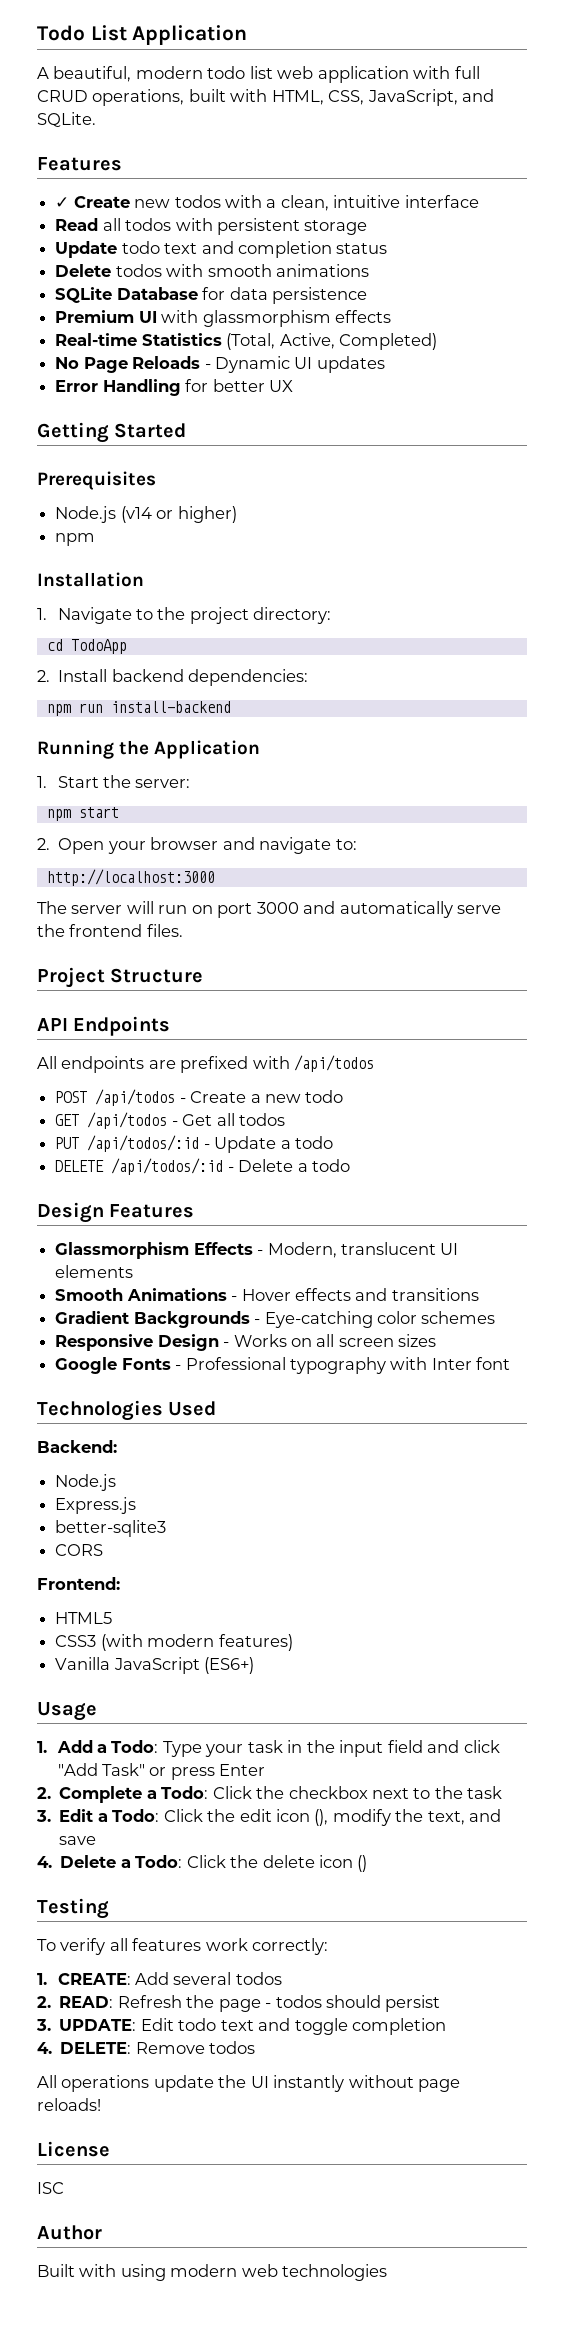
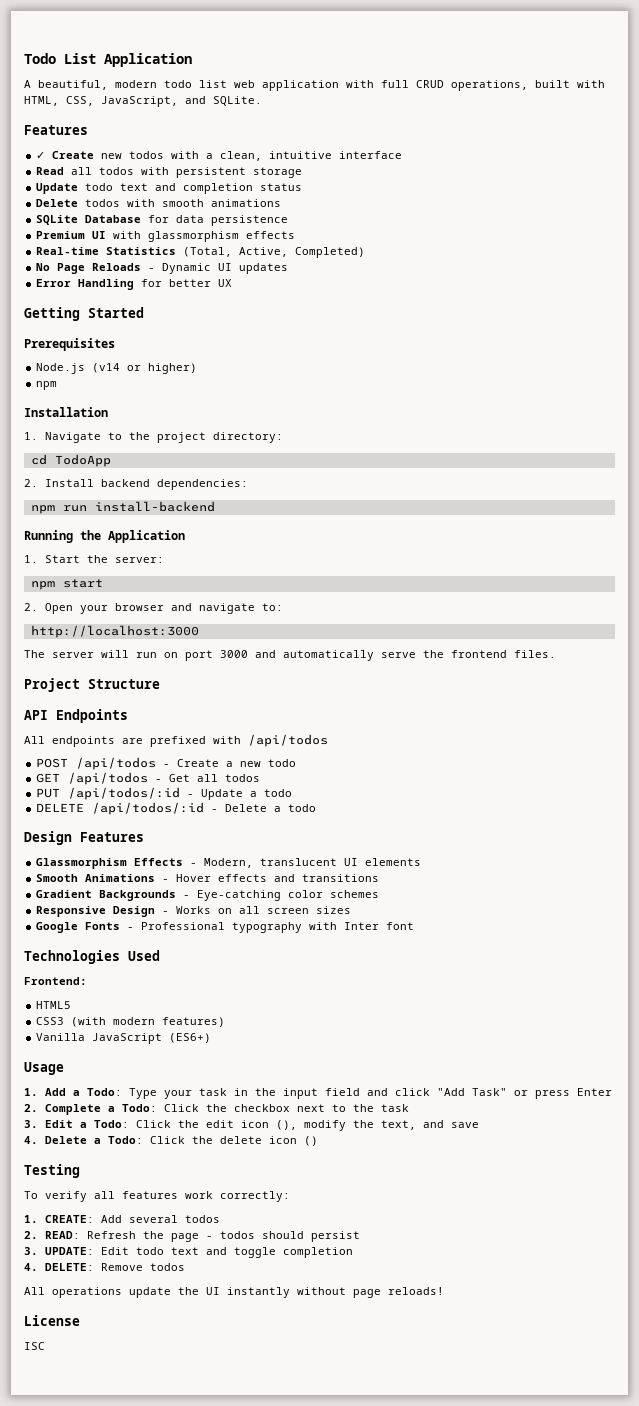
- Backend:
- Node.js
- Express.js
- better-sqlite3
- CORS
- Author
- Built with using modern web technologies

